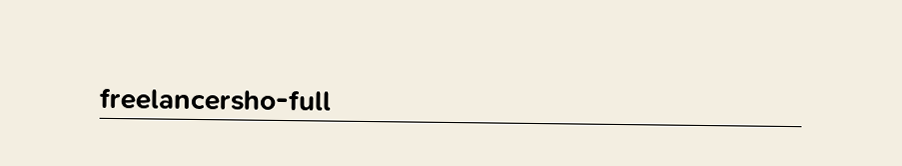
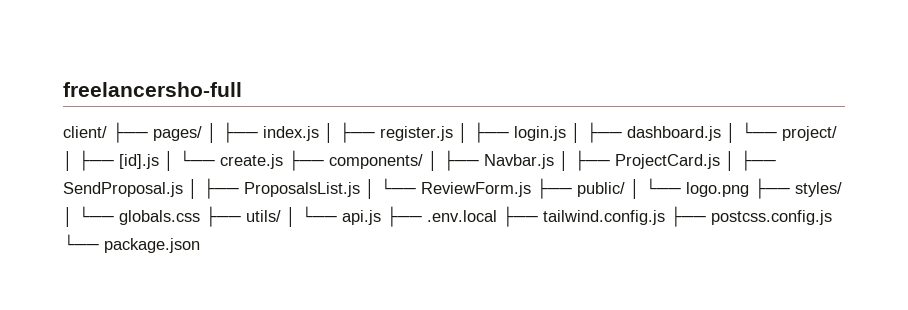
+ client/ ├── pages/ │ ├── index.js │ ├── register.js │ ├── login.js │ ├── dashboard.js │ └── project/ │ ├── [id].js │ └── create.js ├── components/ │ ├── Navbar.js │ ├── ProjectCard.js │ ├── SendProposal.js │ ├── ProposalsList.js │ └── ReviewForm.js ├── public/ │ └── logo.png ├── styles/ │ └── globals.css ├── utils/ │ └── api.js ├── .env.local ├── tailwind.config.js ├── postcss.config.js └── package.json

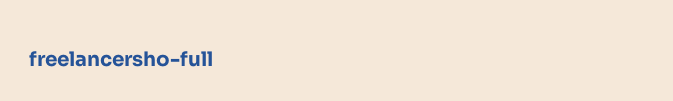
- client/ ├── pages/ │ ├── index.js │ ├── register.js │ ├── login.js │ ├── dashboard.js │ └── project/ │ ├── [id].js │ └── create.js ├── components/ │ ├── Navbar.js │ ├── ProjectCard.js │ ├── SendProposal.js │ ├── ProposalsList.js │ └── ReviewForm.js ├── public/ │ └── logo.png ├── styles/ │ └── globals.css ├── utils/ │ └── api.js ├── .env.local ├── tailwind.config.js ├── postcss.config.js └── package.json

